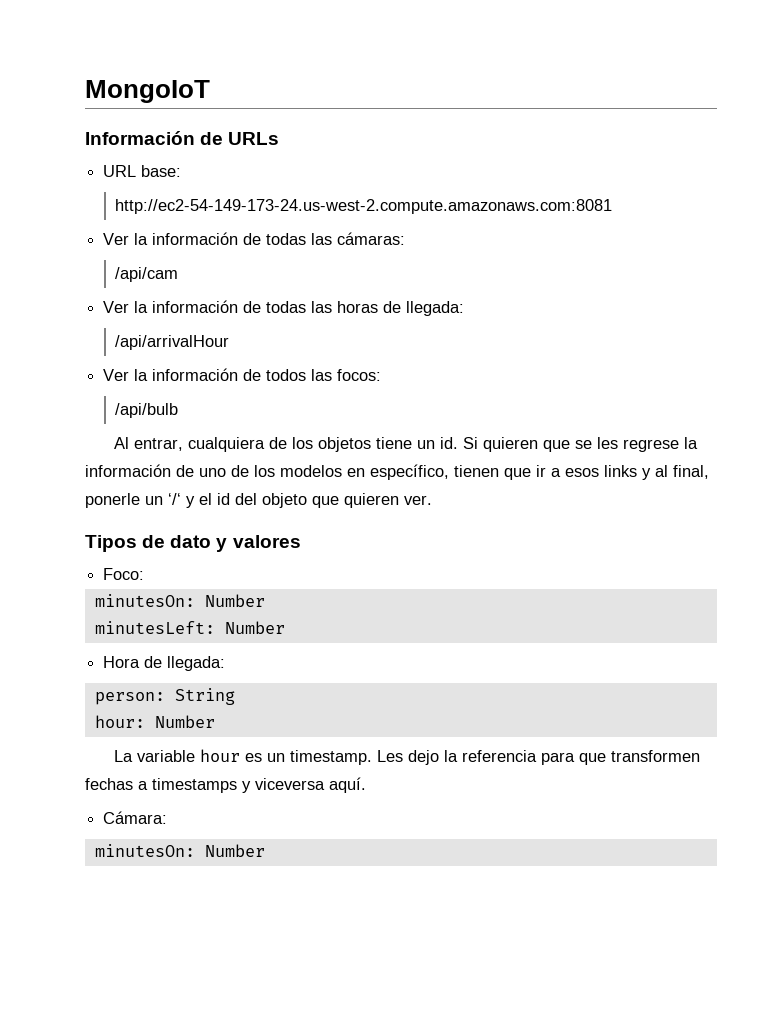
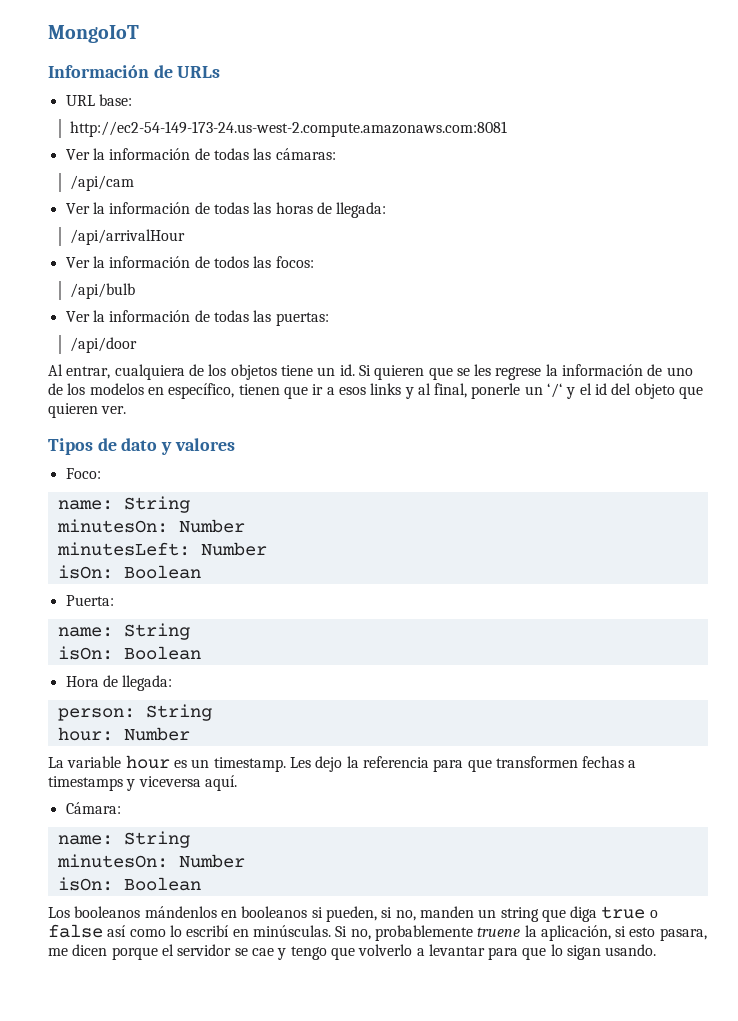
+ Ver la información de todas las puertas:
+ /api/door
  Foco:
+ name: String
  minutesLeft: Number
+ isOn: Boolean
+ Puerta:
+ name: String
+ isOn: Boolean
  Cámara:
+ name: String
  minutesOn: Number
+ isOn: Boolean
+ Los booleanos mándenlos en booleanos si pueden, si no, manden un string que diga true o false así como lo escribí en minúsculas. Si no, probablemente truene la aplicación, si esto pasara, me dicen porque el servidor se cae y tengo que volverlo a levantar para que lo sigan usando.

